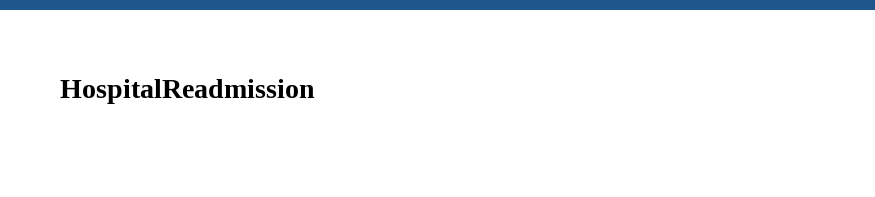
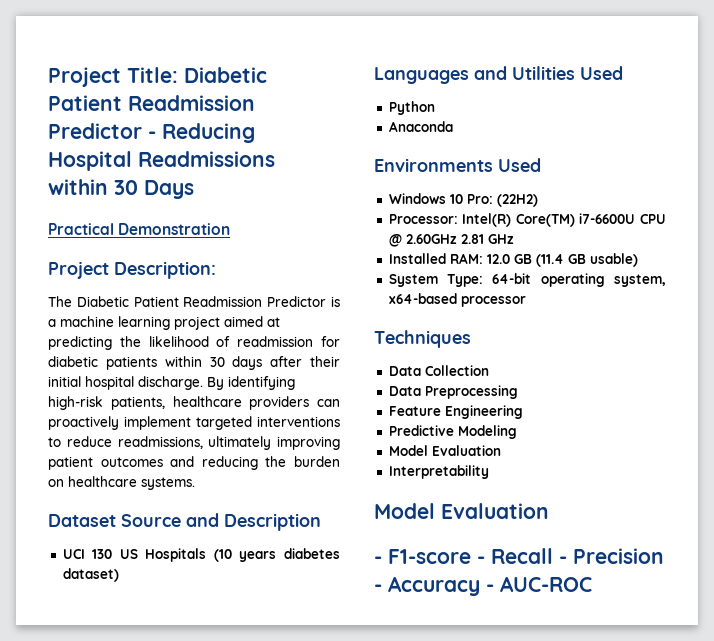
- HospitalReadmission
+ Project Title: Diabetic Patient Readmission Predictor - Reducing Hospital Readmissions within 30 Days
+ Practical Demonstration
+ Project Description:
+ The Diabetic Patient Readmission Predictor is a machine learning project aimed at predicting the likelihood of readmission for diabetic patients within 30 days after their initial hospital discharge. By identifying high-risk patients, healthcare providers can proactively implement targeted interventions to reduce readmissions, ultimately improving patient outcomes and reducing the burden on healthcare systems.
+ Dataset Source and Description
+ UCI 130 US Hospitals (10 years diabetes dataset)
+ Languages and Utilities Used
+ Python
+ Anaconda
+ Environments Used
+ Windows 10 Pro: (22H2)
+ Processor: Intel(R) Core(TM) i7-6600U CPU @ 2.60GHz 2.81 GHz
+ Installed RAM: 12.0 GB (11.4 GB usable)
+ System Type: 64-bit operating system, x64-based processor
+ Techniques
+ Data Collection
+ Data Preprocessing
+ Feature Engineering
+ Predictive Modeling
+ Model Evaluation
+ Interpretability
+ Model Evaluation
+ - F1-score - Recall - Precision - Accuracy - AUC-ROC

